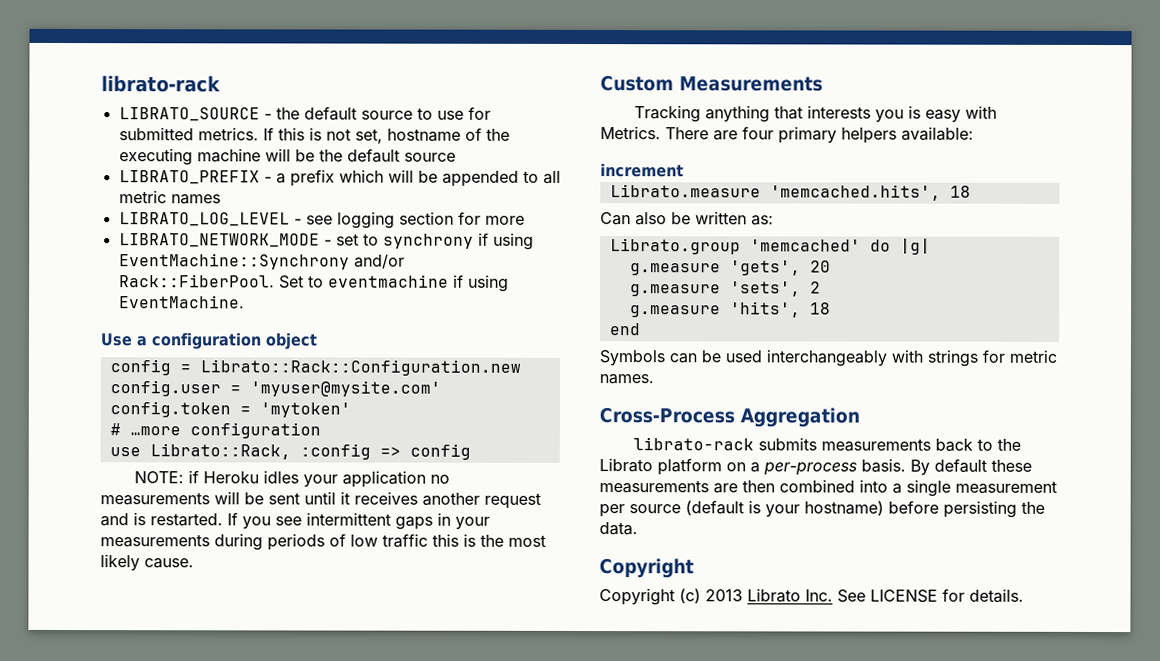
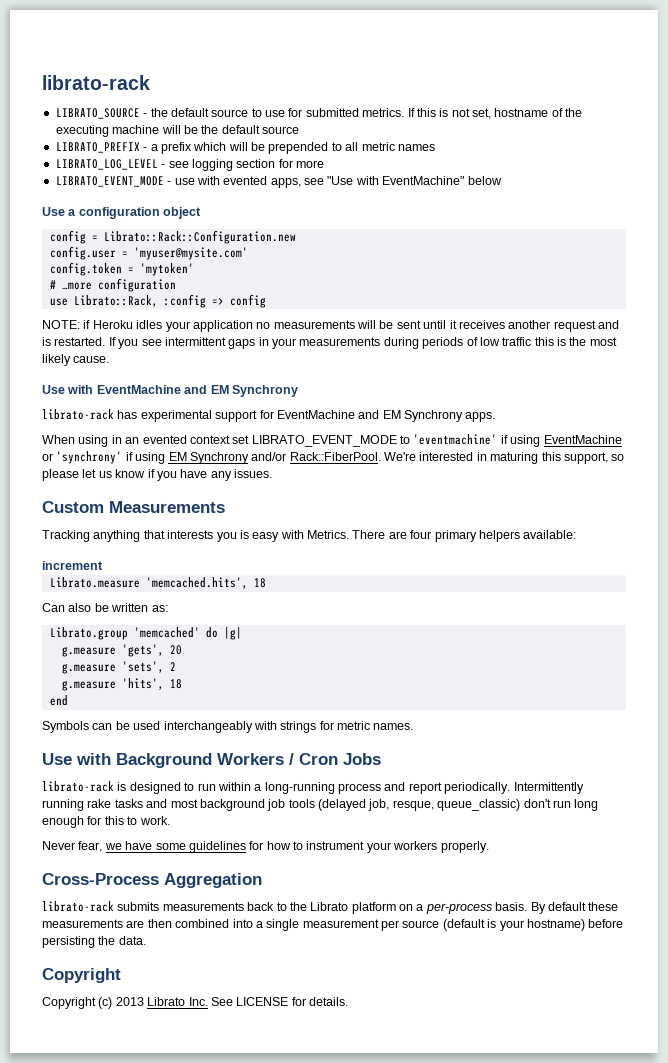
- LIBRATO_PREFIX - a prefix which will be appended to all metric names
+ LIBRATO_PREFIX - a prefix which will be prepended to all metric names
- LIBRATO_NETWORK_MODE - set to synchrony if using EventMachine::Synchrony and/or Rack::FiberPool. Set to eventmachine if using EventMachine.
+ LIBRATO_EVENT_MODE - use with evented apps, see "Use with EventMachine" below
+ Use with EventMachine and EM Synchrony
+ librato-rack has experimental support for EventMachine and EM Synchrony apps.
+ When using in an evented context set LIBRATO_EVENT_MODE to 'eventmachine' if using EventMachine or 'synchrony' if using EM Synchrony and/or Rack::FiberPool. We're interested in maturing this support, so please let us know if you have any issues.
+ Use with Background Workers / Cron Jobs
+ librato-rack is designed to run within a long-running process and report periodically. Intermittently running rake tasks and most background job tools (delayed job, resque, queue_classic) don't run long enough for this to work.
+ Never fear, we have some guidelines for how to instrument your workers properly.

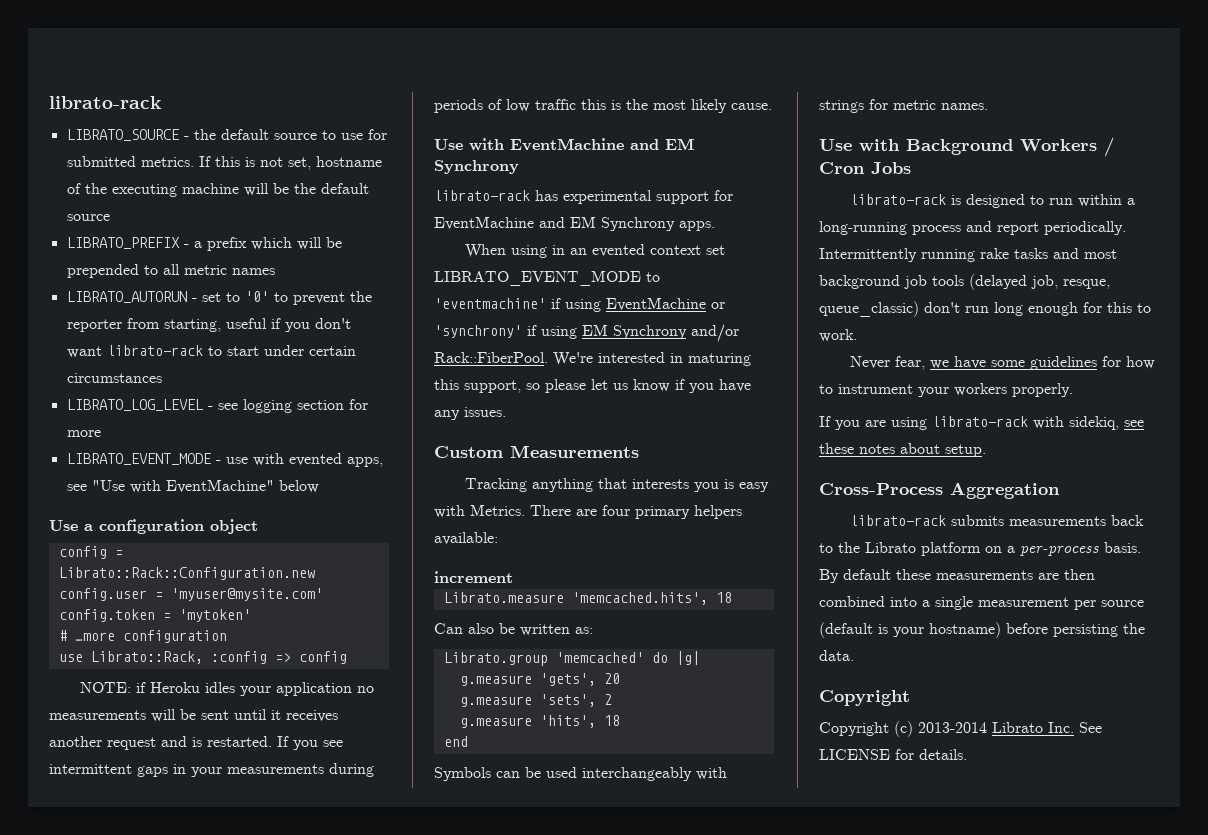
+ LIBRATO_AUTORUN - set to '0' to prevent the reporter from starting, useful if you don't want librato-rack to start under certain circumstances
+ If you are using librato-rack with sidekiq, see these notes about setup.
- Copyright (c) 2013 Librato Inc. See LICENSE for details.
+ Copyright (c) 2013-2014 Librato Inc. See LICENSE for details.

